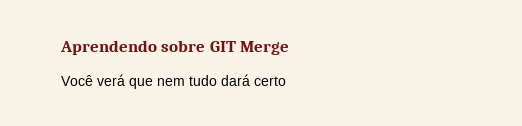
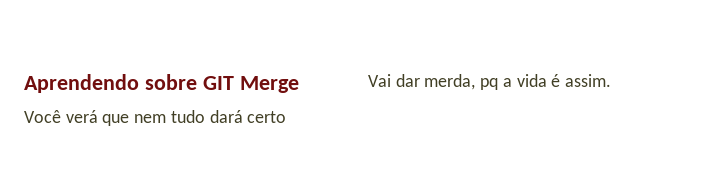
+ Vai dar merda, pq a vida é assim.

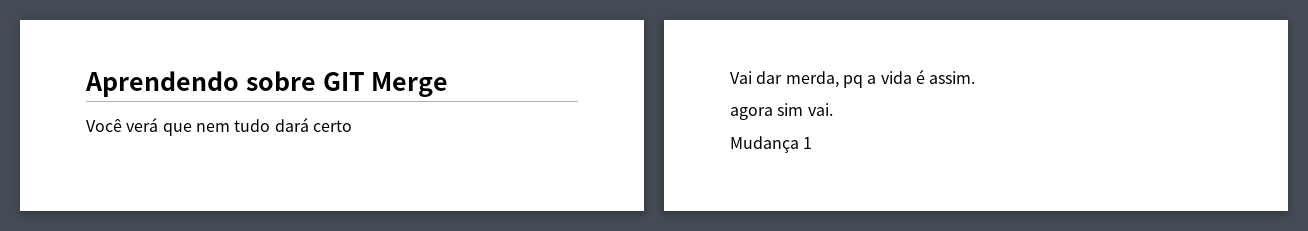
+ agora sim vai.
+ Mudança 1

